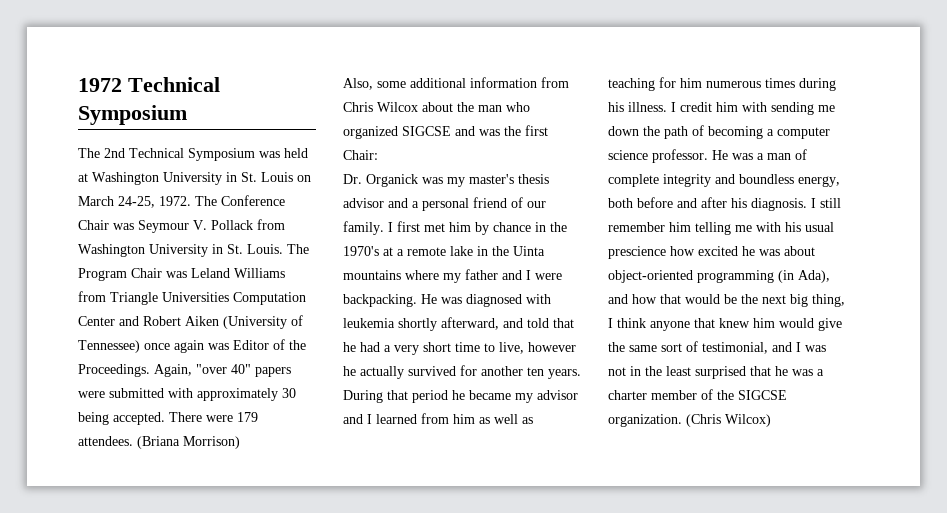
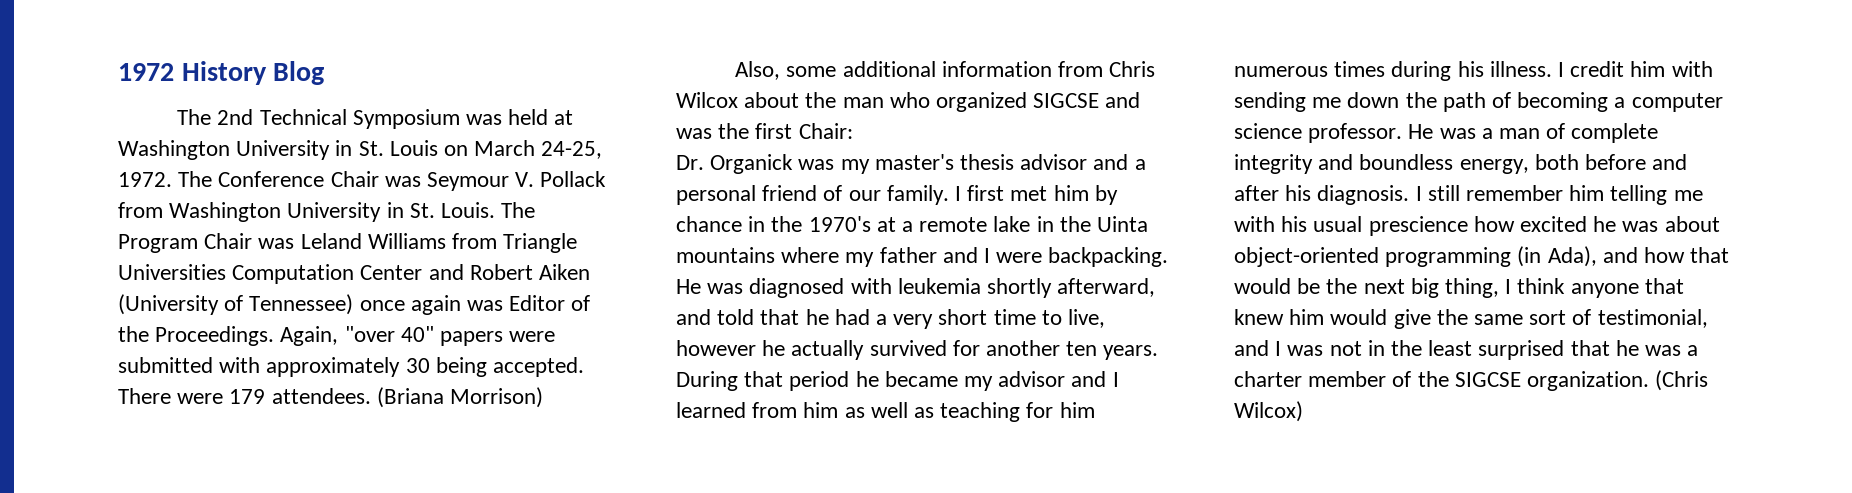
- 1972 Technical Symposium
+ 1972 History Blog

